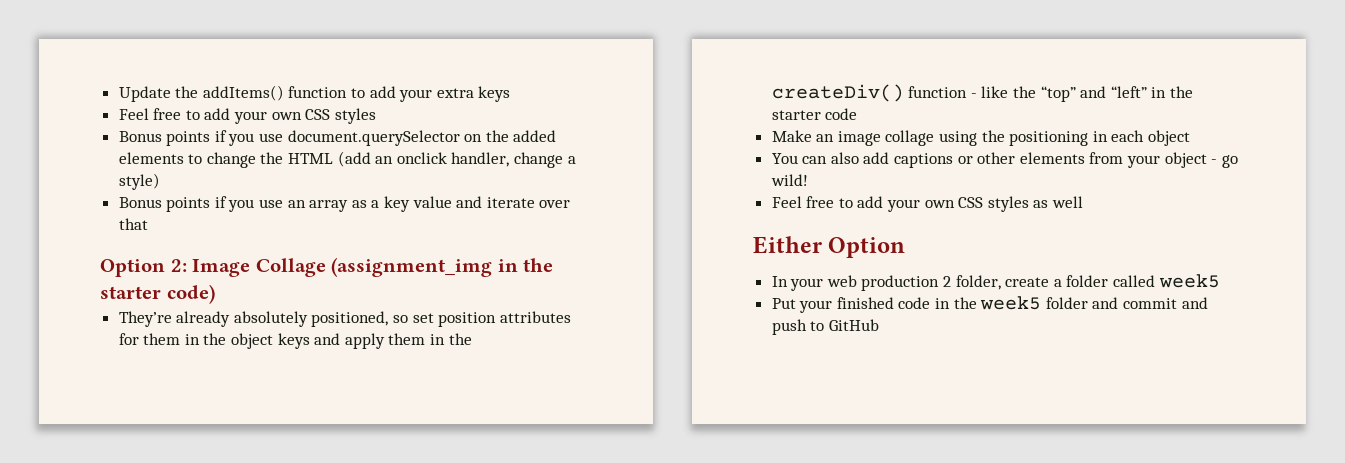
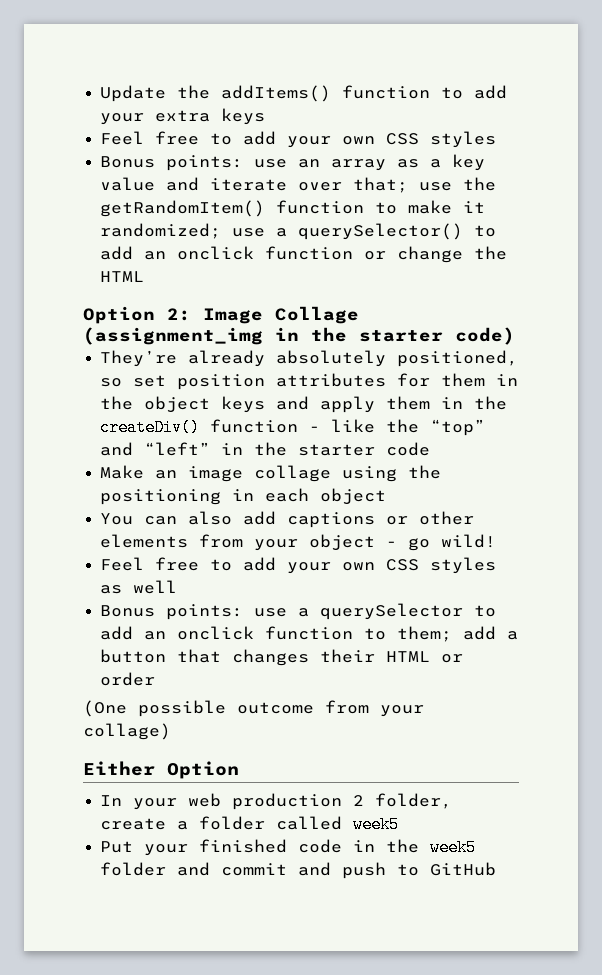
- Bonus points if you use document.querySelector on the added elements to change the HTML (add an onclick handler, change a style)
- Bonus points if you use an array as a key value and iterate over that
+ Bonus points: use an array as a key value and iterate over that; use the getRandomItem() function to make it randomized; use a querySelector() to add an onclick function or change the HTML
+ Bonus points: use a querySelector to add an onclick function to them; add a button that changes their HTML or order
+ (One possible outcome from your collage)

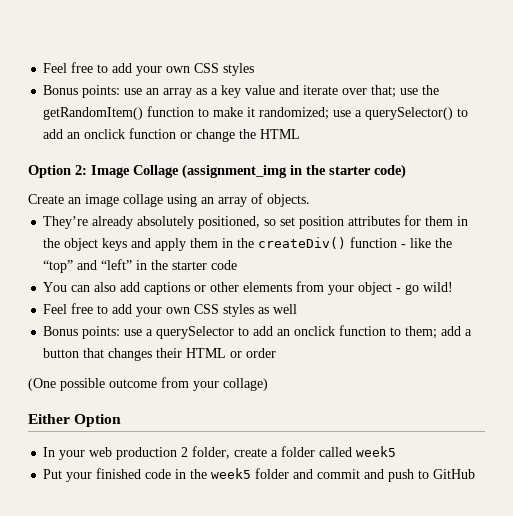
- Update the addItems() function to add your extra keys
+ Create an image collage using an array of objects.
- Make an image collage using the positioning in each object

